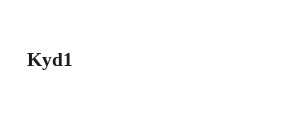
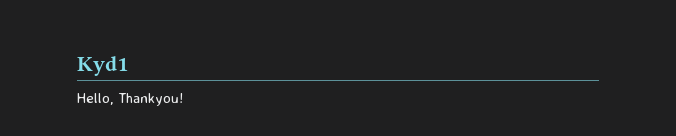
+ Hello, Thankyou!

